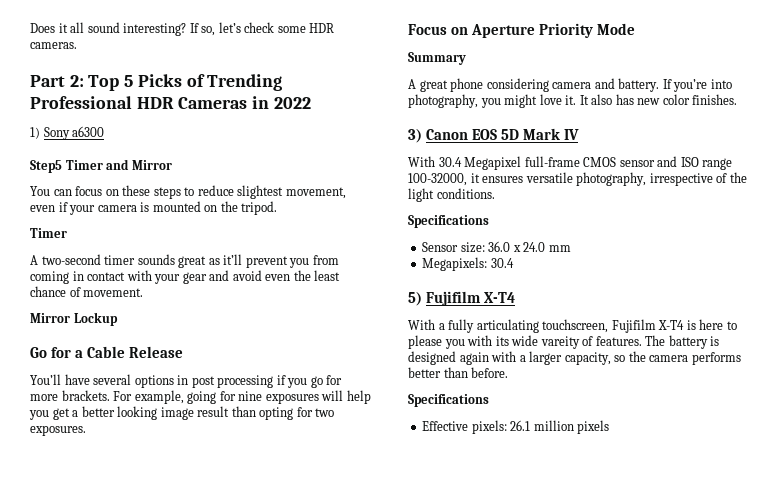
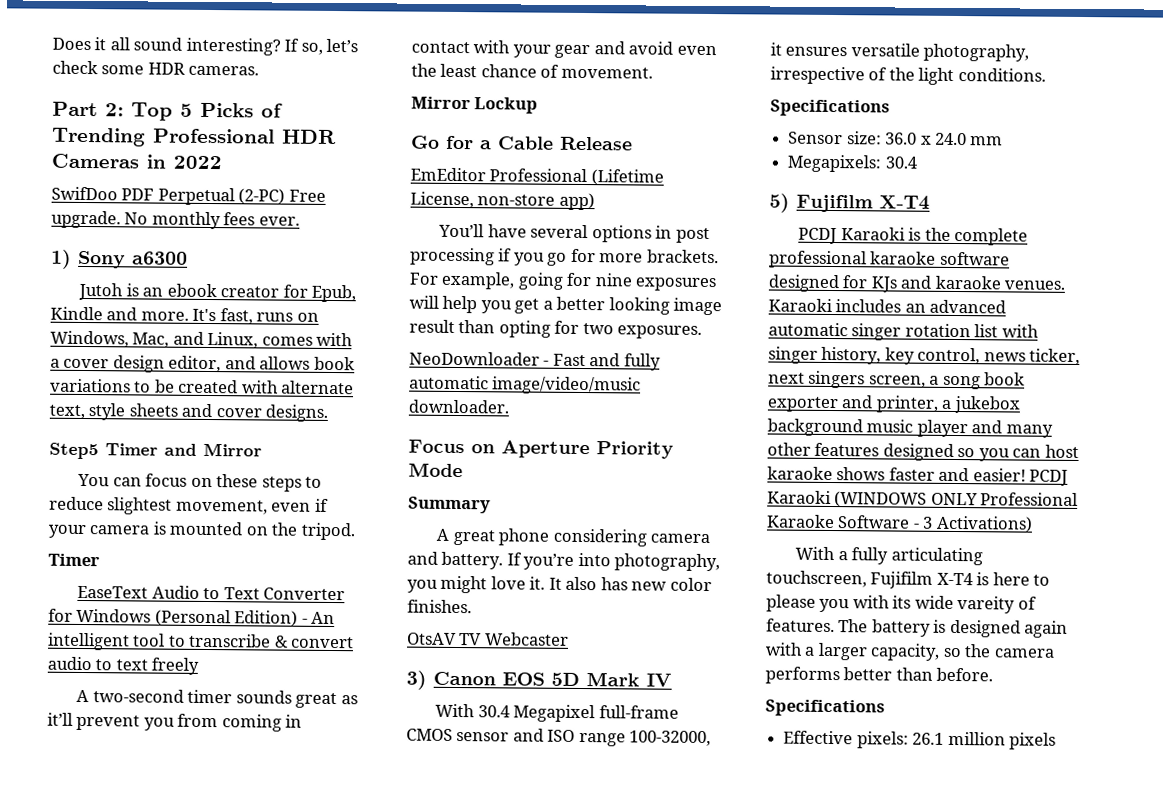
+ SwifDoo PDF Perpetual (2-PC) Free upgrade. No monthly fees ever.
  1) Sony a6300
+ Jutoh is an ebook creator for Epub, Kindle and more. It's fast, runs on Windows, Mac, and Linux, comes with a cover design editor, and allows book variations to be created with alternate text, style sheets and cover designs.
+ EaseText Audio to Text Converter for Windows (Personal Edition) - An intelligent tool to transcribe & convert audio to text freely
+ EmEditor Professional (Lifetime License, non-store app)
+ NeoDownloader - Fast and fully automatic image/video/music downloader.
+ OtsAV TV Webcaster
+ PCDJ Karaoki is the complete professional karaoke software designed for KJs and karaoke venues. Karaoki includes an advanced automatic singer rotation list with singer history, key control, news ticker, next singers screen, a song book exporter and printer, a jukebox background music player and many other features designed so you can host karaoke shows faster and easier! PCDJ Karaoki (WINDOWS ONLY Professional Karaoke Software - 3 Activations)

